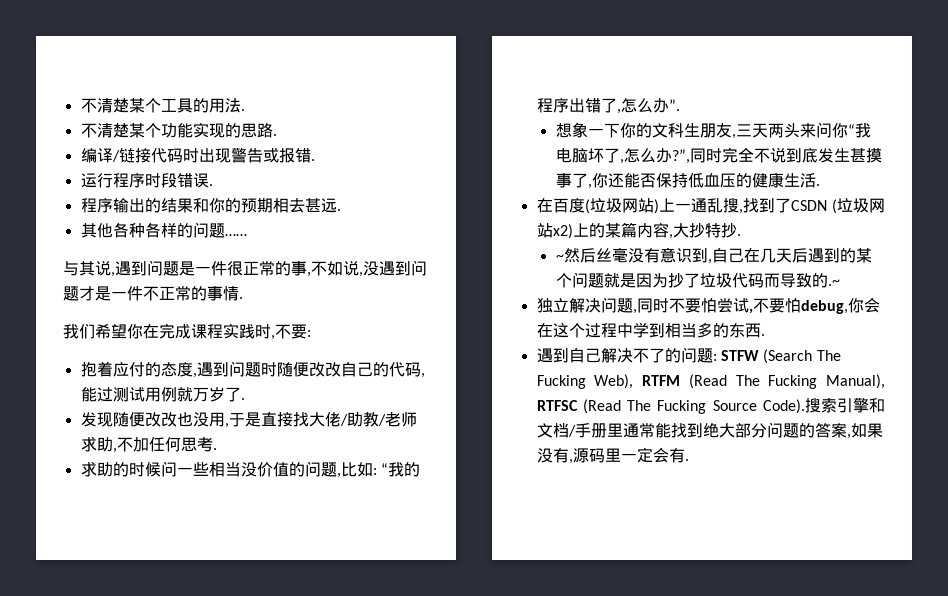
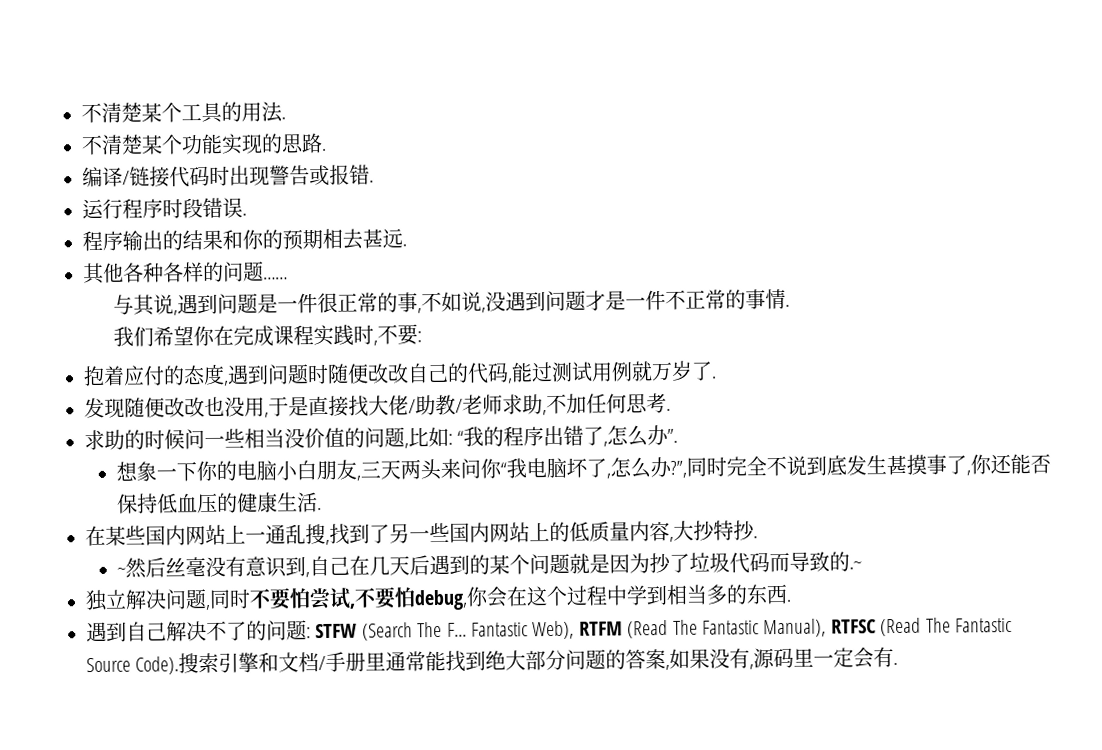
- 想象一下你的文科生朋友,三天两头来问你“我电脑坏了,怎么办?”,同时完全不说到底发生甚摸事了,你还能否保持低血压的健康生活.
+ 想象一下你的电脑小白朋友,三天两头来问你“我电脑坏了,怎么办?”,同时完全不说到底发生甚摸事了,你还能否保持低血压的健康生活.
- 在百度(垃圾网站)上一通乱搜,找到了CSDN (垃圾网站x2)上的某篇内容,大抄特抄.
+ 在某些国内网站上一通乱搜,找到了另一些国内网站上的低质量内容,大抄特抄.
- 遇到自己解决不了的问题: STFW (Search The Fucking Web), RTFM (Read The Fucking Manual), RTFSC (Read The Fucking Source Code).
+ 遇到自己解决不了的问题: STFW (Search The F... Fantastic Web), RTFM (Read The Fantastic Manual), RTFSC (Read The Fantastic Source Code).

